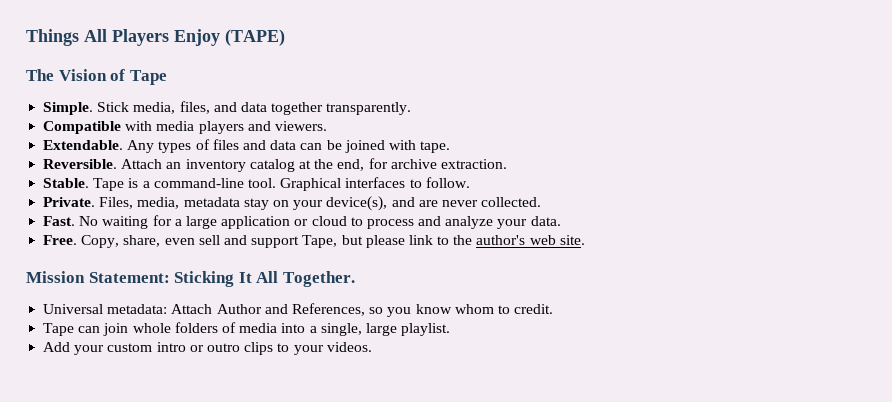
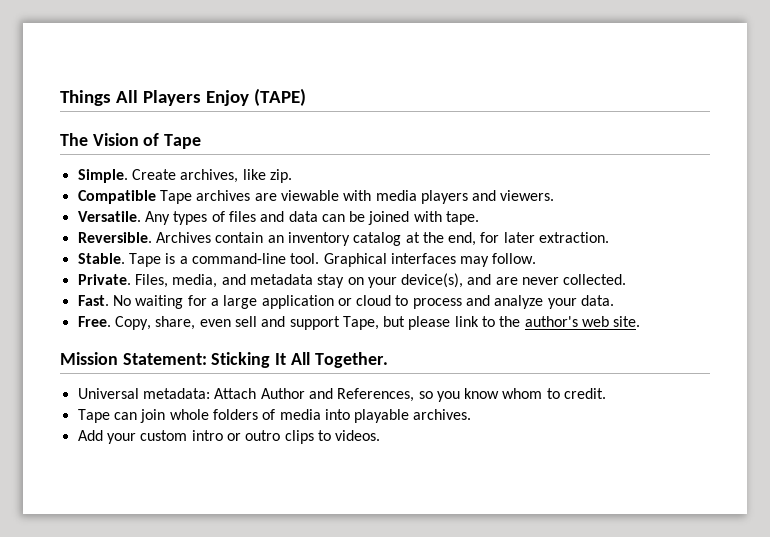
- Stick media, files, and data together transparently.
- Compatible with media players and viewers.
+ Create archives, like zip.
+ Compatible Tape archives are viewable with media players and viewers.
- Extendable.
+ Versatile.
- Attach an inventory catalog at the end, for archive extraction.
+ Archives contain an inventory catalog at the end, for later extraction.
- Graphical interfaces to follow.
+ Graphical interfaces may follow.
- Files, media, metadata stay on your device(s), and are never collected.
+ Files, media, and metadata stay on your device(s), and are never collected.
- Tape can join whole folders of media into a single, large playlist.
+ Tape can join whole folders of media into playable archives.
- Add your custom intro or outro clips to your videos.
+ Add your custom intro or outro clips to videos.

